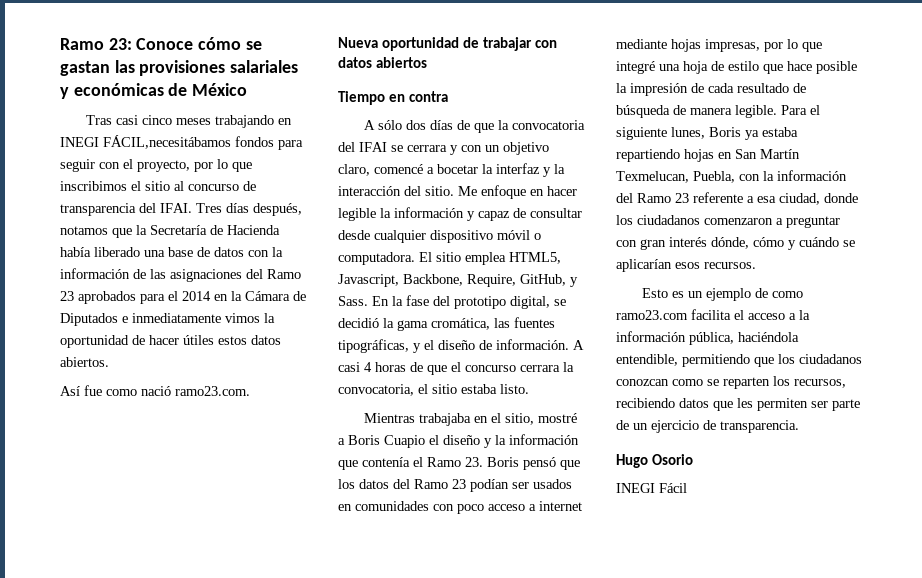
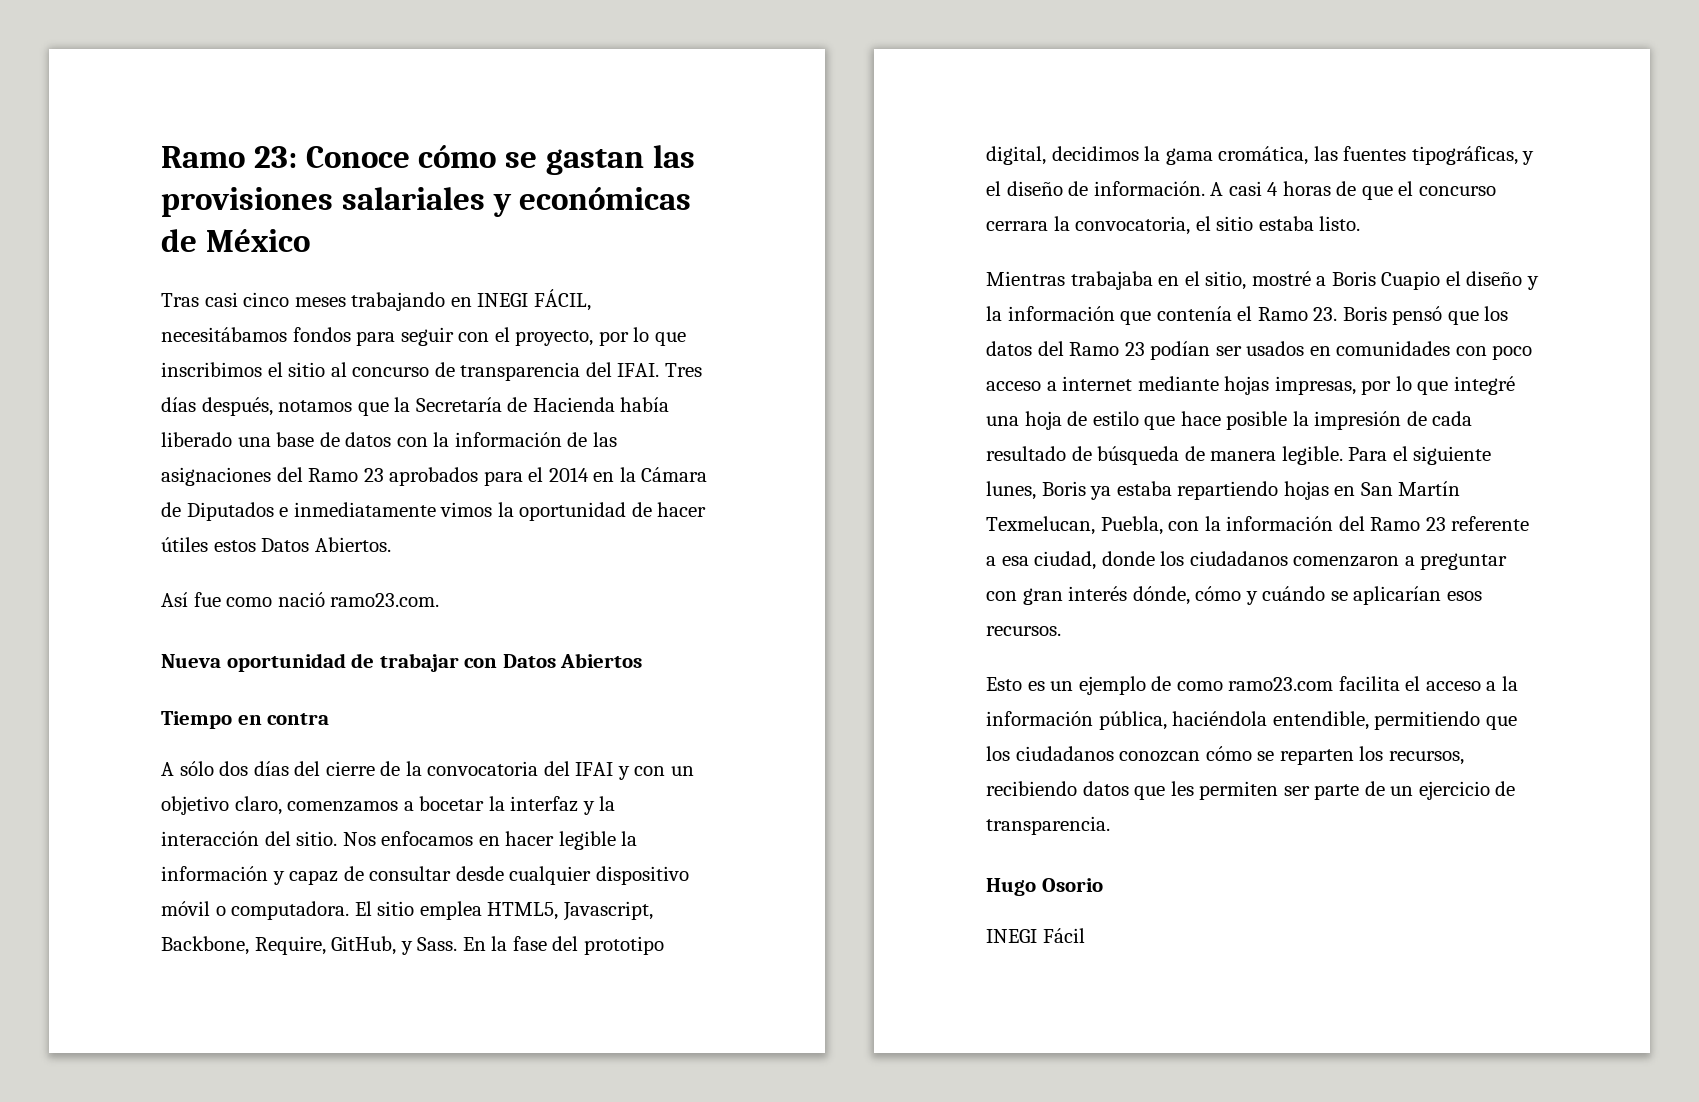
- Tras casi cinco meses trabajando en INEGI FÁCIL,necesitábamos fondos para seguir con el proyecto, por lo que inscribimos el sitio al concurso de transparencia del IFAI.
+ Tras casi cinco meses trabajando en INEGI FÁCIL, necesitábamos fondos para seguir con el proyecto, por lo que inscribimos el sitio al concurso de transparencia del IFAI.
- Tres días después, notamos que la Secretaría de Hacienda había liberado una base de datos con la información de las asignaciones del Ramo 23 aprobados para el 2014 en la Cámara de Diputados e inmediatamente vimos la oportunidad de hacer útiles estos datos abiertos.
+ Tres días después, notamos que la Secretaría de Hacienda había liberado una base de datos con la información de las asignaciones del Ramo 23 aprobados para el 2014 en la Cámara de Diputados e inmediatamente vimos la oportunidad de hacer útiles estos Datos Abiertos.
- Nueva oportunidad de trabajar con datos abiertos
+ Nueva oportunidad de trabajar con Datos Abiertos
- A sólo dos días de que la convocatoria del IFAI se cerrara y con un objetivo claro, comencé a bocetar la interfaz y la interacción del sitio.
+ A sólo dos días del cierre de la convocatoria del IFAI y con un objetivo claro, comenzamos a bocetar la interfaz y la interacción del sitio.
- Me enfoque en hacer legible la información y capaz de consultar desde cualquier dispositivo móvil o computadora.
+ Nos enfocamos en hacer legible la información y capaz de consultar desde cualquier dispositivo móvil o computadora.
- En la fase del prototipo digital, se decidió la gama cromática, las fuentes tipográficas, y el diseño de información.
+ En la fase del prototipo digital, decidimos la gama cromática, las fuentes tipográficas, y el diseño de información.
- Esto es un ejemplo de como ramo23.com facilita el acceso a la información pública, haciéndola entendible, permitiendo que los ciudadanos conozcan como se reparten los recursos, recibiendo datos que les permiten ser parte de un ejercicio de transparencia.
+ Esto es un ejemplo de como ramo23.com facilita el acceso a la información pública, haciéndola entendible, permitiendo que los ciudadanos conozcan cómo se reparten los recursos, recibiendo datos que les permiten ser parte de un ejercicio de transparencia.

